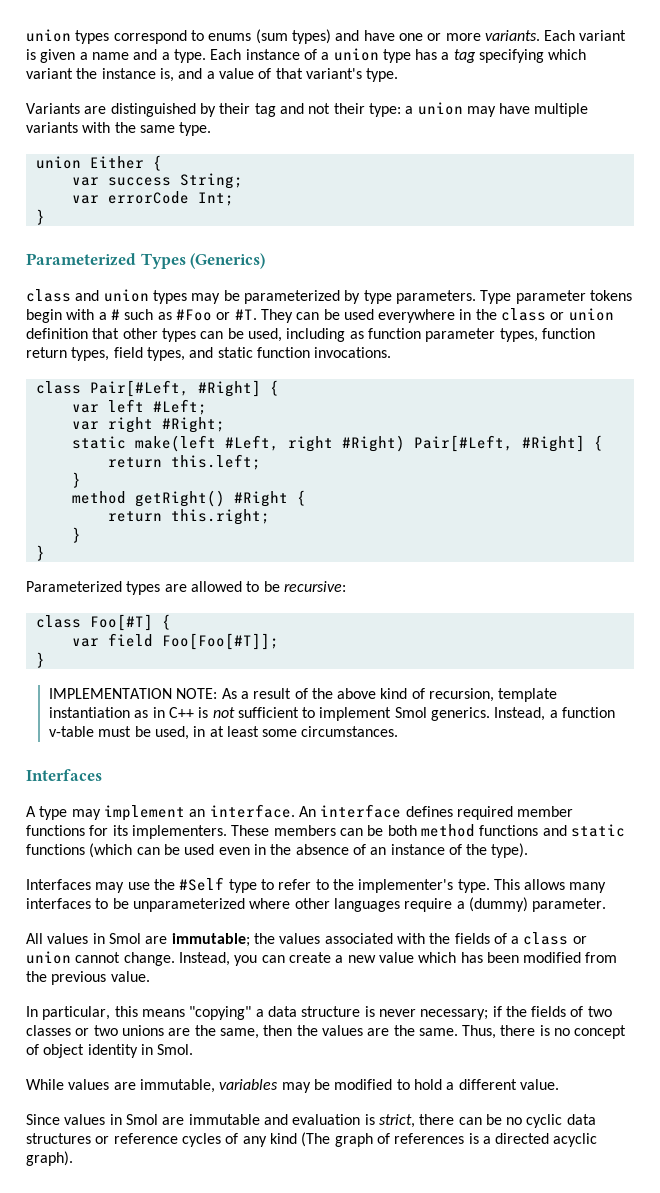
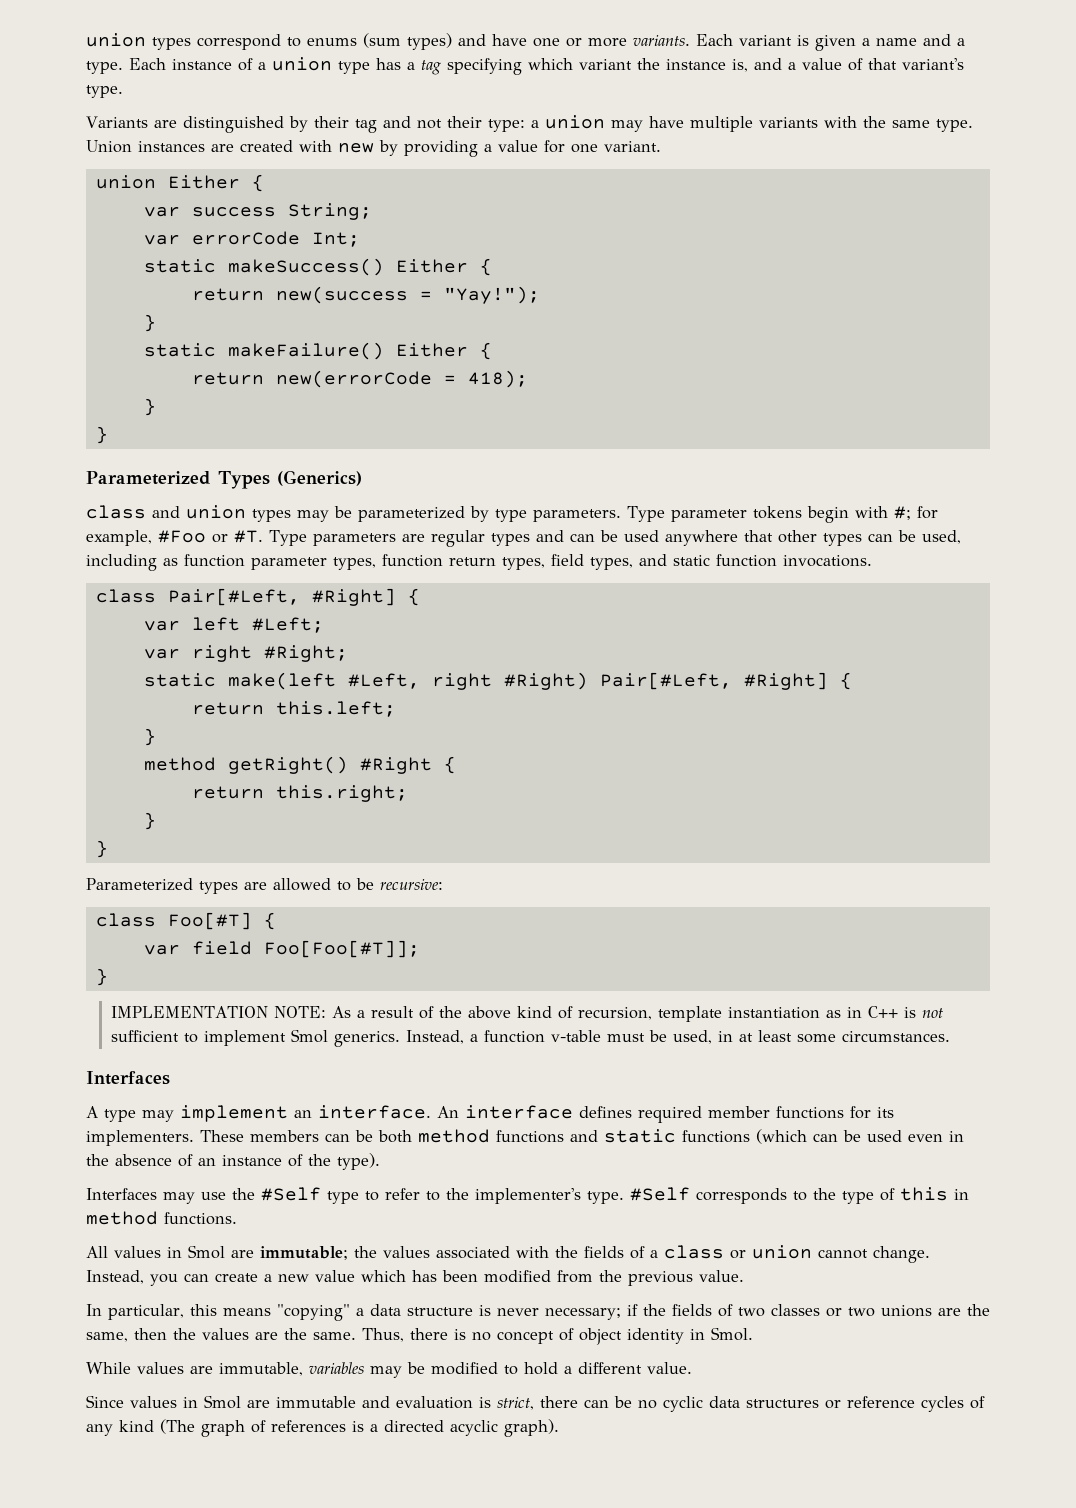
+ Union instances are created with new by providing a value for one variant.
+ static makeSuccess() Either {
+ return new(success = "Yay!");
+ }
+ static makeFailure() Either {
+ return new(errorCode = 418);
+ }
- Type parameter tokens begin with a # such as #Foo or #T. They can be used everywhere in the class or union definition that other types can be used, including as function parameter types, function return types, field types, and static function invocations.
+ Type parameter tokens begin with #; for example, #Foo or #T. Type parameters are regular types and can be used anywhere that other types can be used, including as function parameter types, function return types, field types, and static function invocations.
- This allows many interfaces to be unparameterized where other languages require a (dummy) parameter.
+ #Self corresponds to the type of this in method functions.

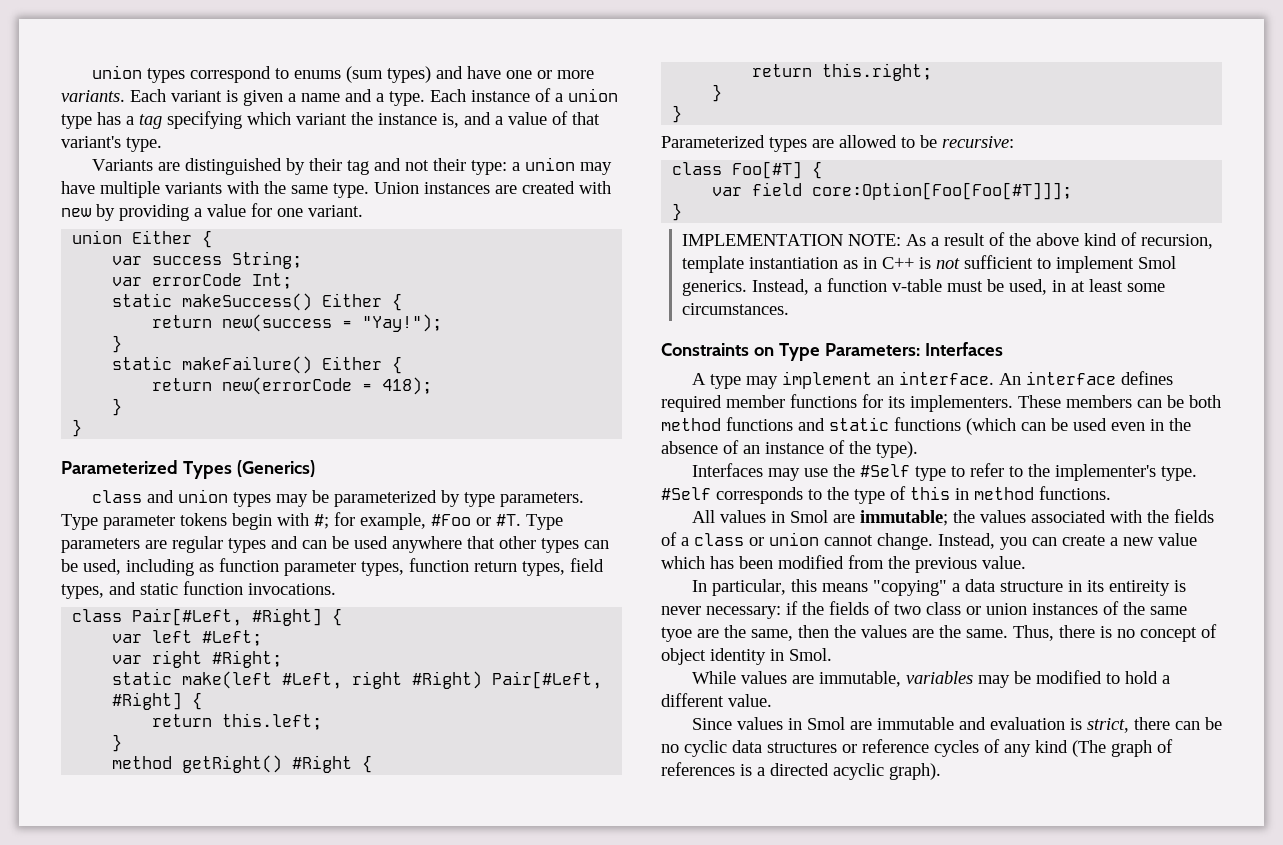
- var field Foo[Foo[#T]];
+ var field core:Option[Foo[Foo[#T]]];
  Instead, a function v-table must be used, in at least some circumstances.
- Interfaces
+ Constraints on Type Parameters: Interfaces
- In particular, this means "copying" a data structure is never necessary; if the fields of two classes or two unions are the same, then the values are the same.
+ In particular, this means "copying" a data structure in its entireity is never necessary: if the fields of two class or union instances of the same tyoe are the same, then the values are the same.

